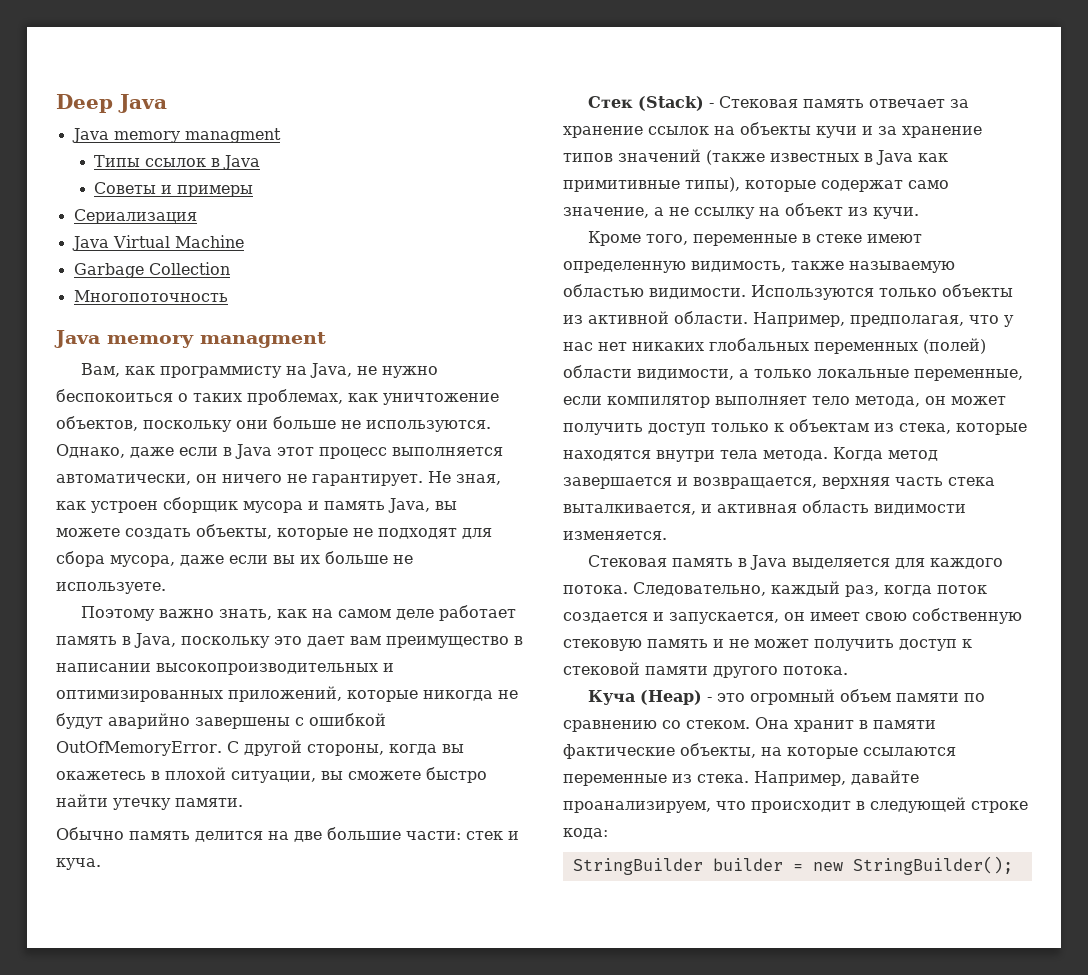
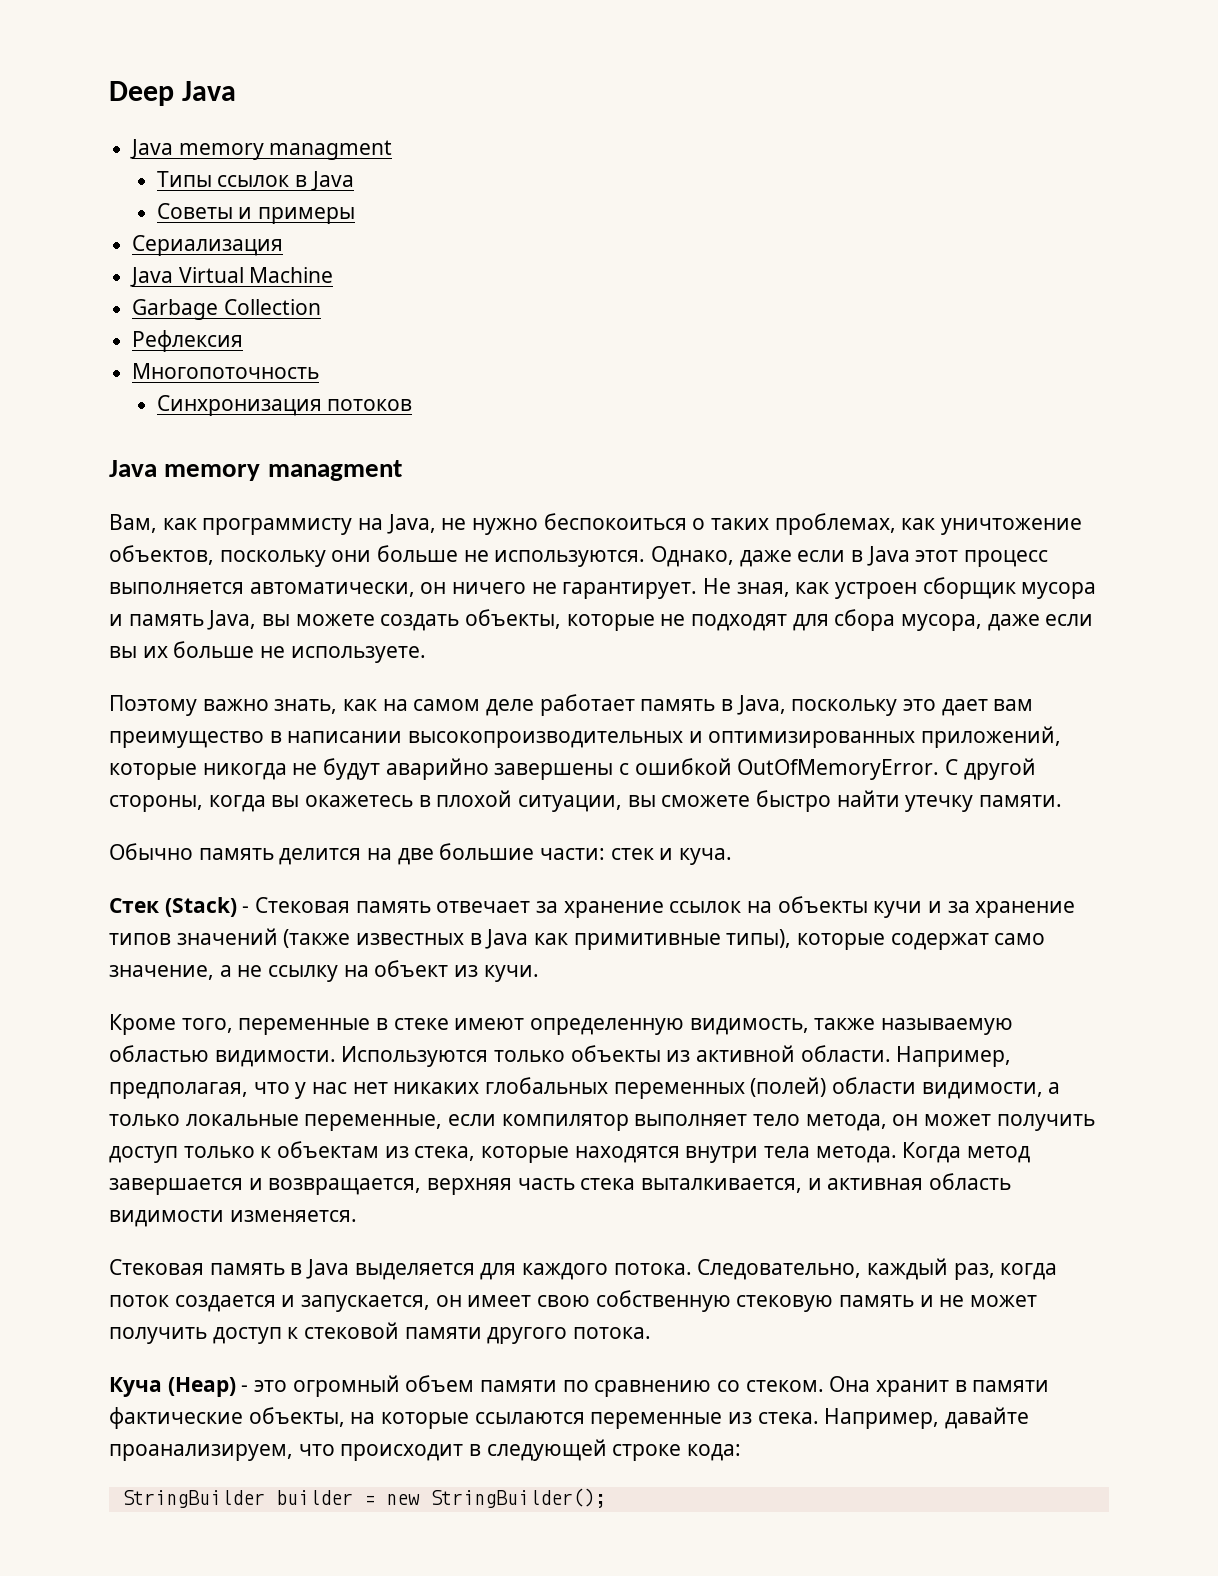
+ Рефлексия
+ Синхронизация потоков

